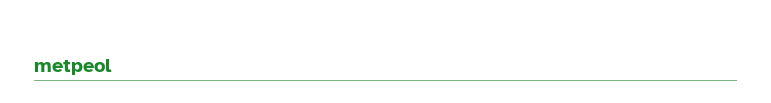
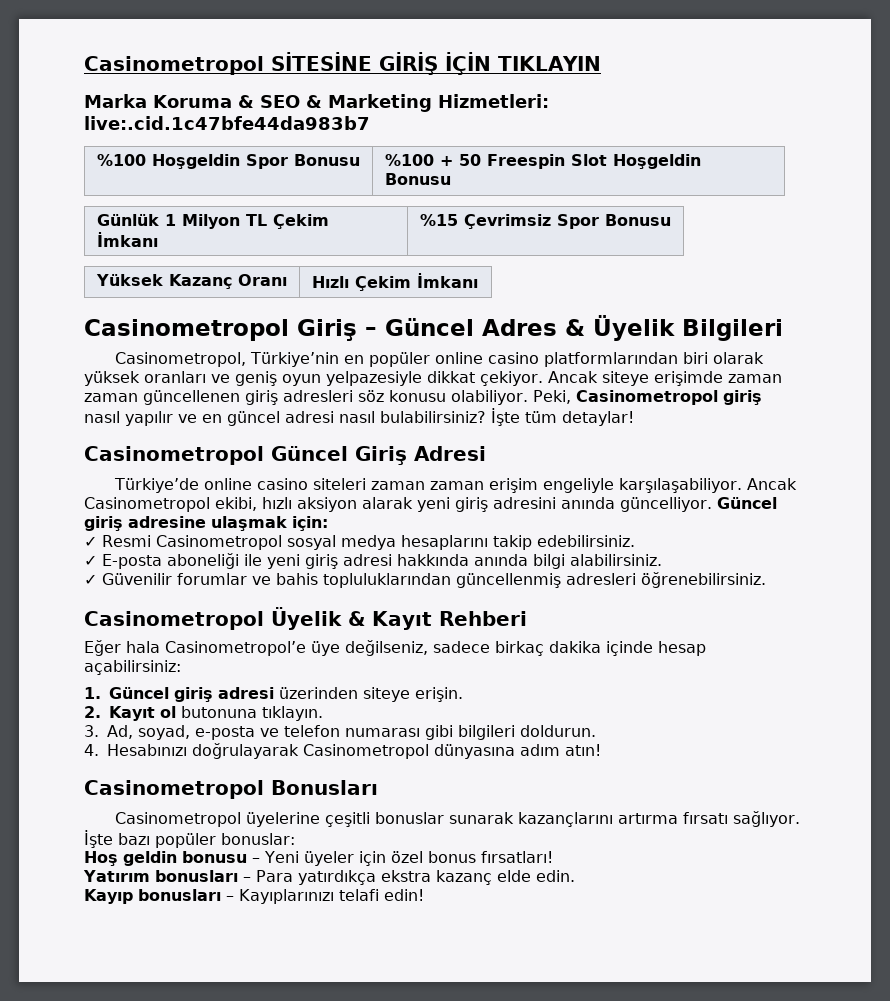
- metpeol
+ Casinometropol SİTESİNE GİRİŞ İÇİN TIKLAYIN
+ Marka Koruma & SEO & Marketing Hizmetleri: live:.cid.1c47bfe44da983b7
+ %100 Hoşgeldin Spor Bonusu | %100 + 50 Freespin Slot Hoşgeldin Bonusu
+ Günlük 1 Milyon TL Çekim İmkanı | %15 Çevrimsiz Spor Bonusu
+ Yüksek Kazanç Oranı | Hızlı Çekim İmkanı
+ Casinometropol Giriş – Güncel Adres & Üyelik Bilgileri
+ Casinometropol, Türkiye’nin en popüler online casino platformlarından biri olarak yüksek oranları ve geniş oyun yelpazesiyle dikkat çekiyor. Ancak siteye erişimde zaman zaman güncellenen giriş adresleri söz konusu olabiliyor. Peki, Casinometropol giriş nasıl yapılır ve en güncel adresi nasıl bulabilirsiniz? İşte tüm detaylar!
+ Casinometropol Güncel Giriş Adresi
+ Türkiye’de online casino siteleri zaman zaman erişim engeliyle karşılaşabiliyor. Ancak Casinometropol ekibi, hızlı aksiyon alarak yeni giriş adresini anında güncelliyor. Güncel giriş adresine ulaşmak için:
+ ✓ Resmi Casinometropol sosyal medya hesaplarını takip edebilirsiniz.
+ ✓ E-posta aboneliği ile yeni giriş adresi hakkında anında bilgi alabilirsiniz.
+ ✓ Güvenilir forumlar ve bahis topluluklarından güncellenmiş adresleri öğrenebilirsiniz.
+ Casinometropol Üyelik & Kayıt Rehberi
+ Eğer hala Casinometropol’e üye değilseniz, sadece birkaç dakika içinde hesap açabilirsiniz:
+ 1. Güncel giriş adresi üzerinden siteye erişin.
+ 2. Kayıt ol butonuna tıklayın.
+ 3. Ad, soyad, e-posta ve telefon numarası gibi bilgileri doldurun.
+ 4. Hesabınızı doğrulayarak Casinometropol dünyasına adım atın!
+ Casinometropol Bonusları
+ Casinometropol üyelerine çeşitli bonuslar sunarak kazançlarını artırma fırsatı sağlıyor. İşte bazı popüler bonuslar:
+ Hoş geldin bonusu – Yeni üyeler için özel bonus fırsatları!
+ Yatırım bonusları – Para yatırdıkça ekstra kazanç elde edin.
+ Kayıp bonusları – Kayıplarınızı telafi edin!

